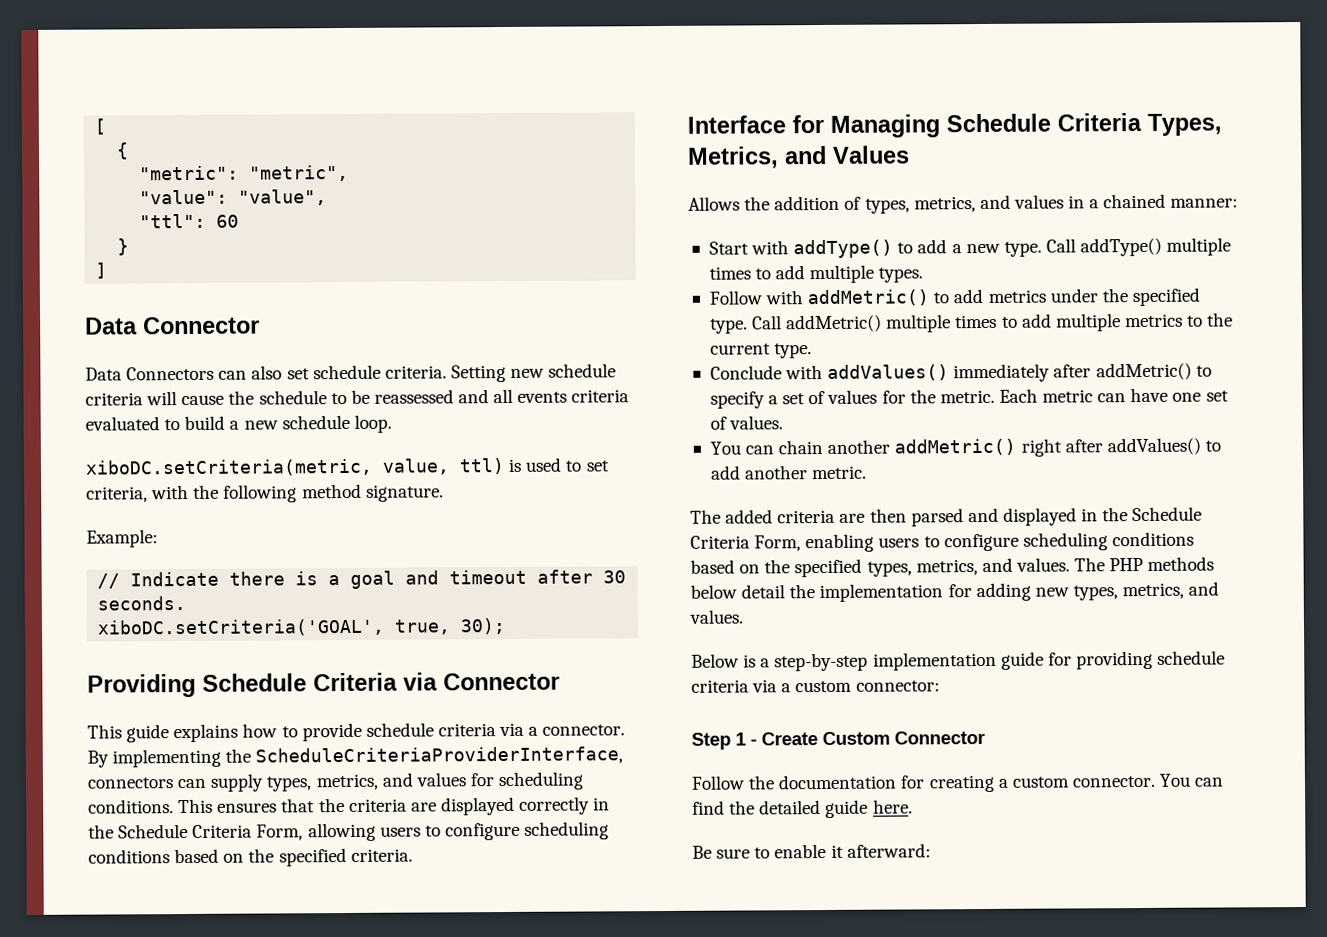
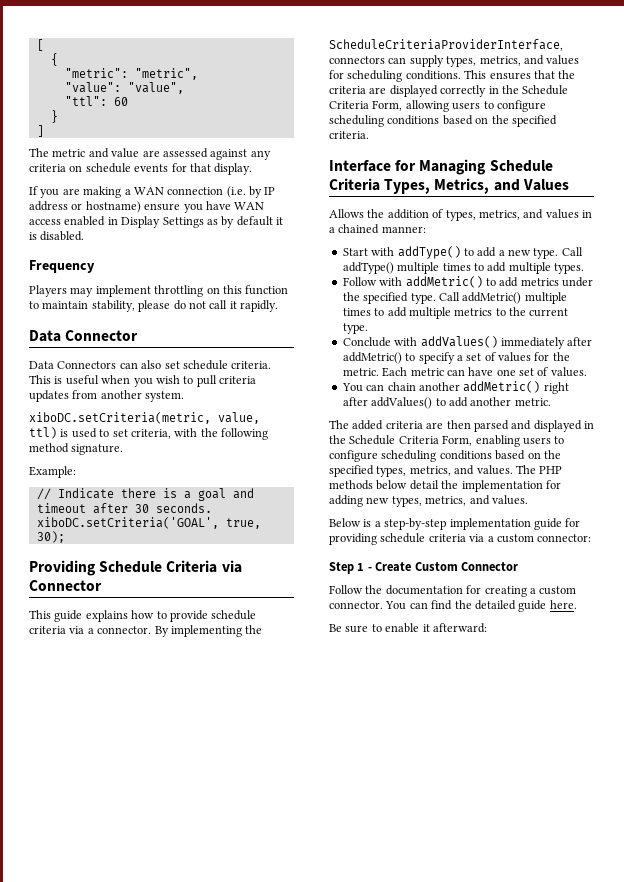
+ The metric and value are assessed against any criteria on schedule events for that display.
+ If you are making a WAN connection (i.e. by IP address or hostname) ensure you have WAN access enabled in Display Settings as by default it is disabled.
+ Frequency
+ Players may implement throttling on this function to maintain stability, please do not call it rapidly.
- Setting new schedule criteria will cause the schedule to be reassessed and all events criteria evaluated to build a new schedule loop.
+ This is useful when you wish to pull criteria updates from another system.

